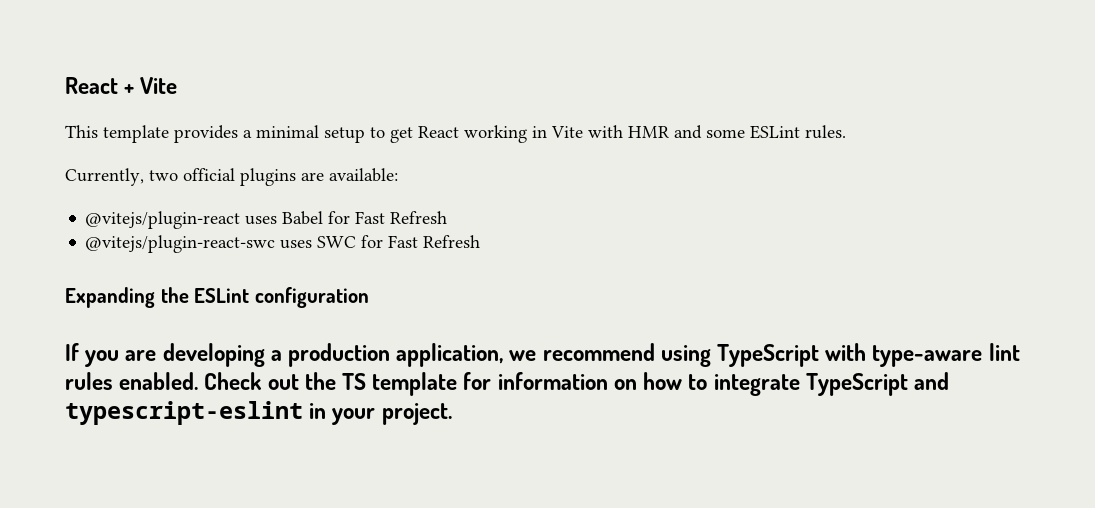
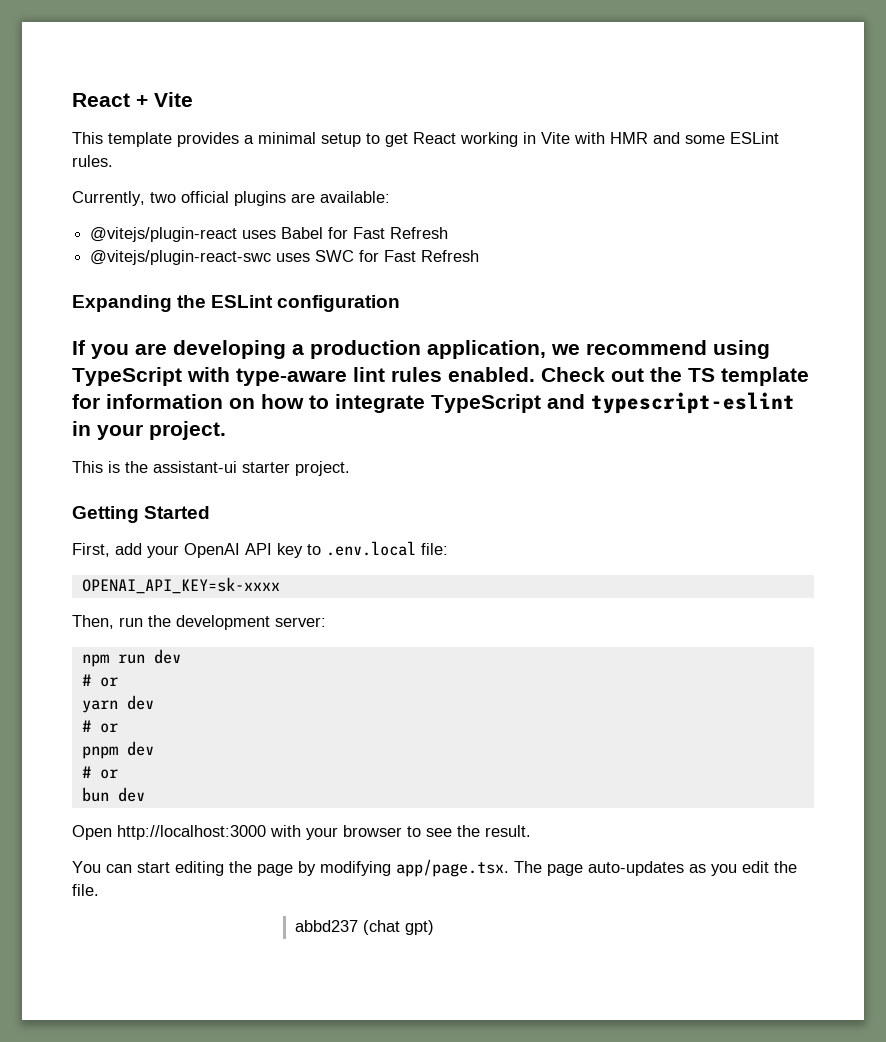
+ This is the assistant-ui starter project.
+ Getting Started
+ First, add your OpenAI API key to .env.local file:
+ OPENAI_API_KEY=sk-xxxx
+ Then, run the development server:
+ npm run dev
+ # or
+ yarn dev
+ # or
+ pnpm dev
+ # or
+ bun dev
+ Open http://localhost:3000 with your browser to see the result.
+ You can start editing the page by modifying app/page.tsx. The page auto-updates as you edit the file.
+ abbd237 (chat gpt)

